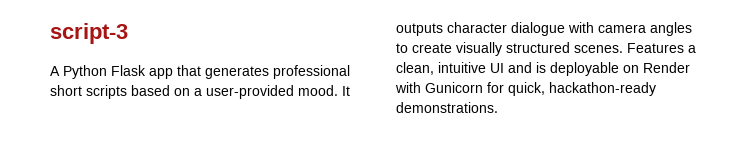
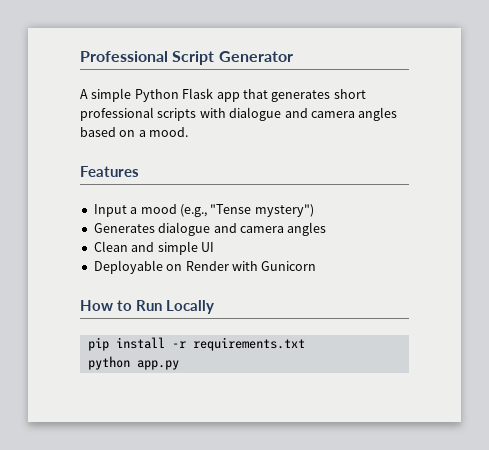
- script-3
+ Professional Script Generator
- A Python Flask app that generates professional short scripts based on a user-provided mood. It outputs character dialogue with camera angles to create visually structured scenes. Features a clean, intuitive UI and is deployable on Render with Gunicorn for quick, hackathon-ready demonstrations.
+ A simple Python Flask app that generates short professional scripts with dialogue and camera angles based on a mood.
+ Features
+ Input a mood (e.g., "Tense mystery")
+ Generates dialogue and camera angles
+ Clean and simple UI
+ Deployable on Render with Gunicorn
+ How to Run Locally
+ pip install -r requirements.txt
+ python app.py

